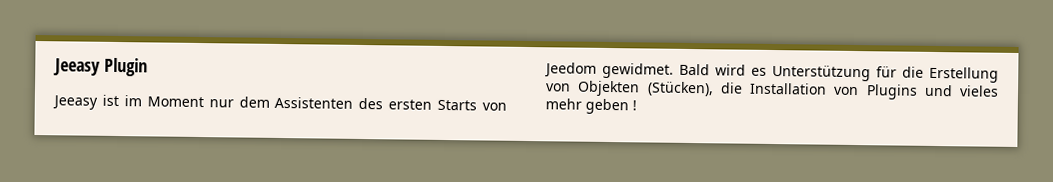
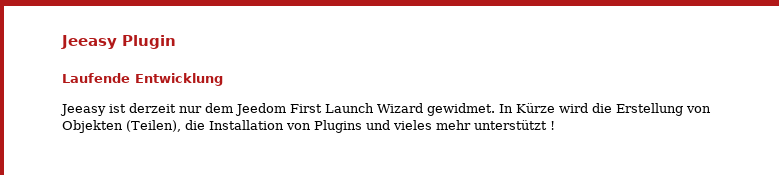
+ Laufende Entwicklung
- Jeeasy ist im Moment nur dem Assistenten des ersten Starts von Jeedom gewidmet. Bald wird es Unterstützung für die Erstellung von Objekten (Stücken), die Installation von Plugins und vieles mehr geben !
+ Jeeasy ist derzeit nur dem Jeedom First Launch Wizard gewidmet. In Kürze wird die Erstellung von Objekten (Teilen), die Installation von Plugins und vieles mehr unterstützt !

